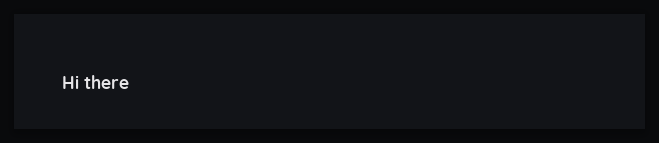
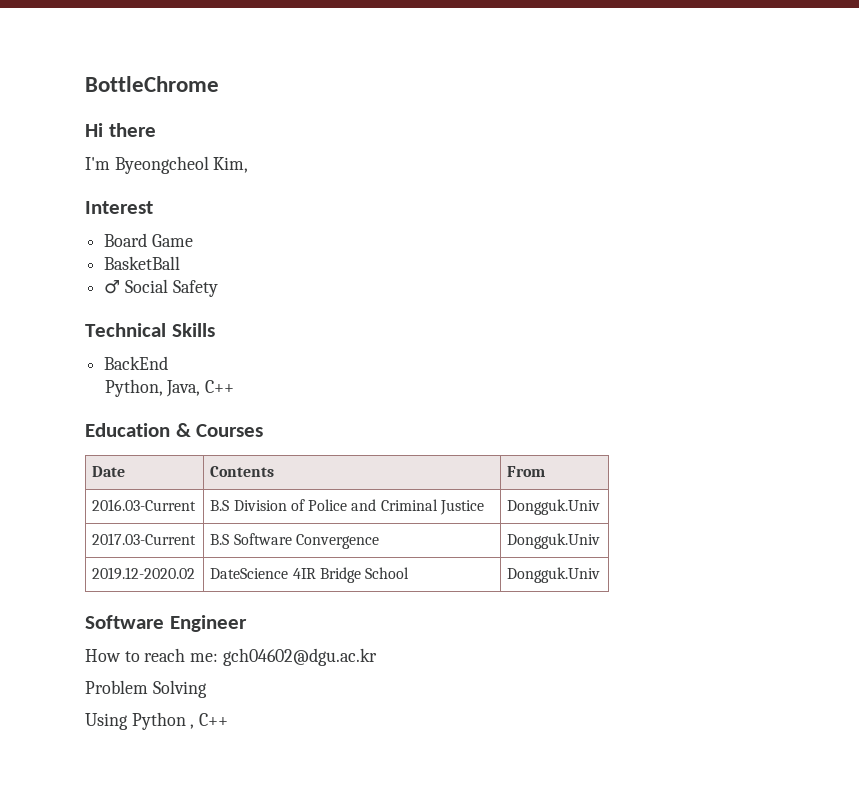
+ BottleChrome
+ I'm Byeongcheol Kim,
+ Interest
+ Board Game
+ BasketBall
+ ♂ Social Safety
+ Technical Skills
+ BackEnd
+ Python, Java, C++
+ Education & Courses
+ Date | Contents | From
+ 2016.03-Current | B.S Division of Police and Criminal Justice | Dongguk.Univ
+ 2017.03-Current | B.S Software Convergence | Dongguk.Univ
+ 2019.12-2020.02 | DateScience 4IR Bridge School | Dongguk.Univ
+ Software Engineer
+ How to reach me: gch04602@dgu.ac.kr
+ Problem Solving
+ Using Python , C++

